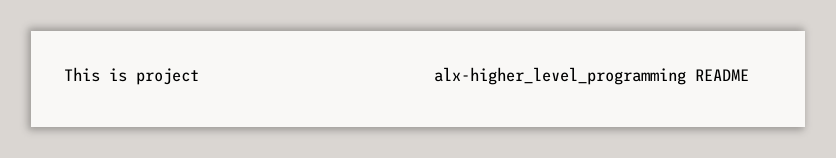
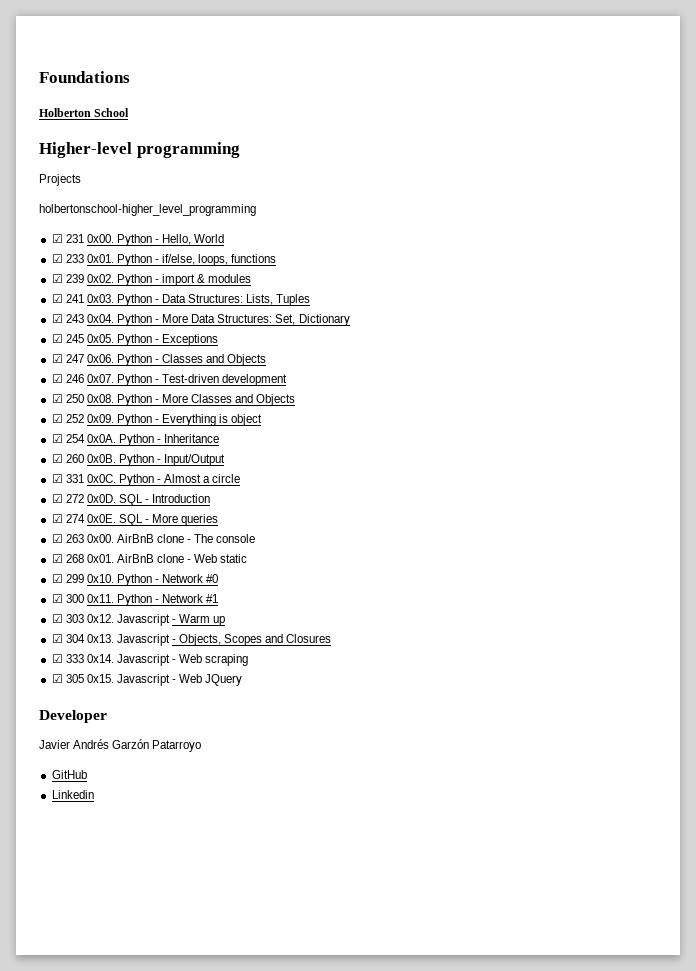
- This is project alx-higher_level_programming README
+ Foundations
+ Holberton School
+ Higher-level programming
+ Projects
+ holbertonschool-higher_level_programming
+ ☑ 231 0x00. Python - Hello, World
+ ☑ 233 0x01. Python - if/else, loops, functions
+ ☑ 239 0x02. Python - import & modules
+ ☑ 241 0x03. Python - Data Structures: Lists, Tuples
+ ☑ 243 0x04. Python - More Data Structures: Set, Dictionary
+ ☑ 245 0x05. Python - Exceptions
+ ☑ 247 0x06. Python - Classes and Objects
+ ☑ 246 0x07. Python - Test-driven development
+ ☑ 250 0x08. Python - More Classes and Objects
+ ☑ 252 0x09. Python - Everything is object
+ ☑ 254 0x0A. Python - Inheritance
+ ☑ 260 0x0B. Python - Input/Output
+ ☑ 331 0x0C. Python - Almost a circle
+ ☑ 272 0x0D. SQL - Introduction
+ ☑ 274 0x0E. SQL - More queries
+ ☑ 263 0x00. AirBnB clone - The console
+ ☑ 268 0x01. AirBnB clone - Web static
+ ☑ 299 0x10. Python - Network #0
+ ☑ 300 0x11. Python - Network #1
+ ☑ 303 0x12. Javascript - Warm up
+ ☑ 304 0x13. Javascript - Objects, Scopes and Closures
+ ☑ 333 0x14. Javascript - Web scraping
+ ☑ 305 0x15. Javascript - Web JQuery
+ Developer
+ Javier Andrés Garzón Patarroyo
+ GitHub
+ Linkedin

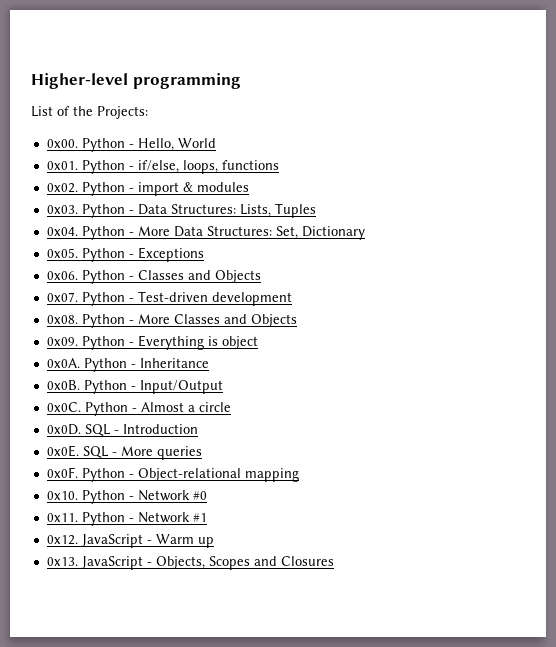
- Foundations
- Holberton School
- Projects
- holbertonschool-higher_level_programming
- ☑ 231 0x00.
+ List of the Projects:
+ 0x00.
- ☑ 233 0x01.
+ 0x01.
- ☑ 239 0x02.
+ 0x02.
- ☑ 241 0x03.
+ 0x03.
- ☑ 243 0x04.
+ 0x04.
- ☑ 245 0x05.
+ 0x05.
- ☑ 247 0x06.
+ 0x06.
- ☑ 246 0x07.
+ 0x07.
- ☑ 250 0x08.
+ 0x08.
- ☑ 252 0x09.
+ 0x09.
- ☑ 254 0x0A.
+ 0x0A.
- ☑ 260 0x0B.
+ 0x0B.
- ☑ 331 0x0C.
+ 0x0C.
- ☑ 272 0x0D.
+ 0x0D.
- ☑ 274 0x0E.
+ 0x0E.
- ☑ 263 0x00. AirBnB clone - The console
- ☑ 268 0x01. AirBnB clone - Web static
- ☑ 299 0x10.
+ 0x0F. Python - Object-relational mapping
+ 0x10.
- ☑ 300 0x11.
+ 0x11.
- ☑ 303 0x12. Javascript - Warm up
+ 0x12. JavaScript - Warm up
- ☑ 304 0x13. Javascript - Objects, Scopes and Closures
+ 0x13. JavaScript - Objects, Scopes and Closures
- ☑ 333 0x14. Javascript - Web scraping
- ☑ 305 0x15. Javascript - Web JQuery
- Developer
- Javier Andrés Garzón Patarroyo
- GitHub
- Linkedin

